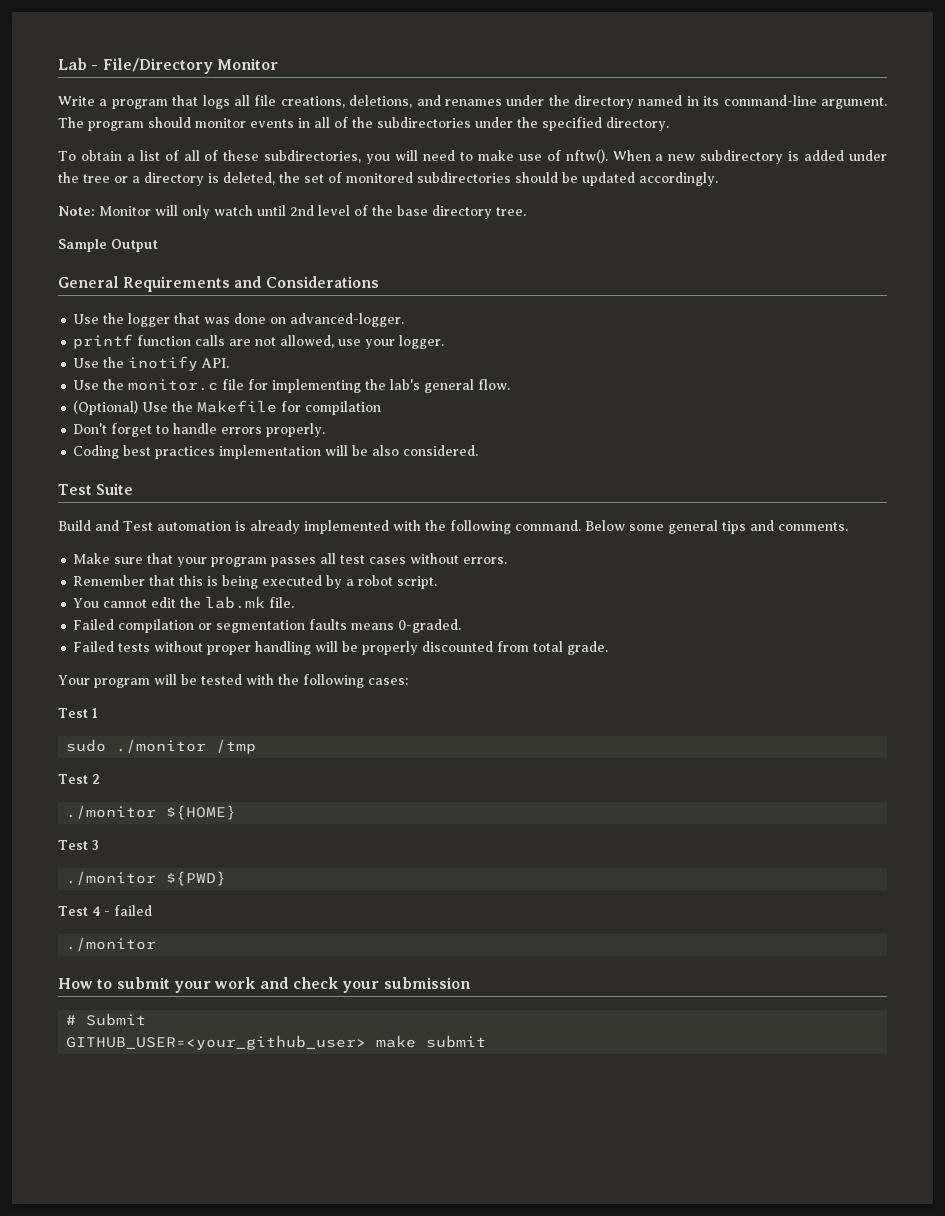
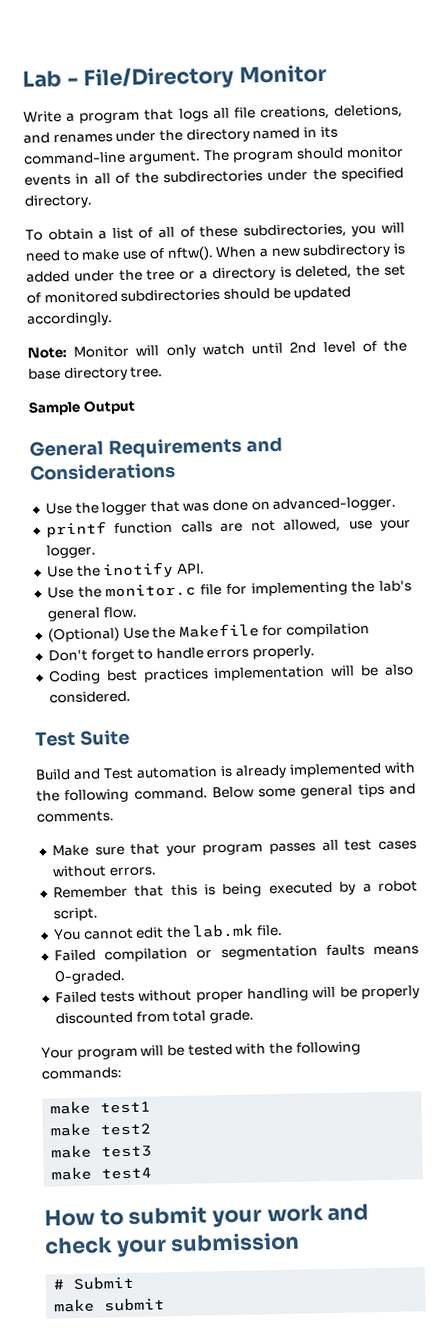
- Your program will be tested with the following cases:
- Test 1
- sudo ./monitor /tmp
- Test 2
- ./monitor ${HOME}
- Test 3
- ./monitor ${PWD}
- Test 4 - failed
- ./monitor
+ Your program will be tested with the following commands:
+ make test1
+ make test2
+ make test3
+ make test4
- GITHUB_USER=<your_github_user> make submit
+ make submit

